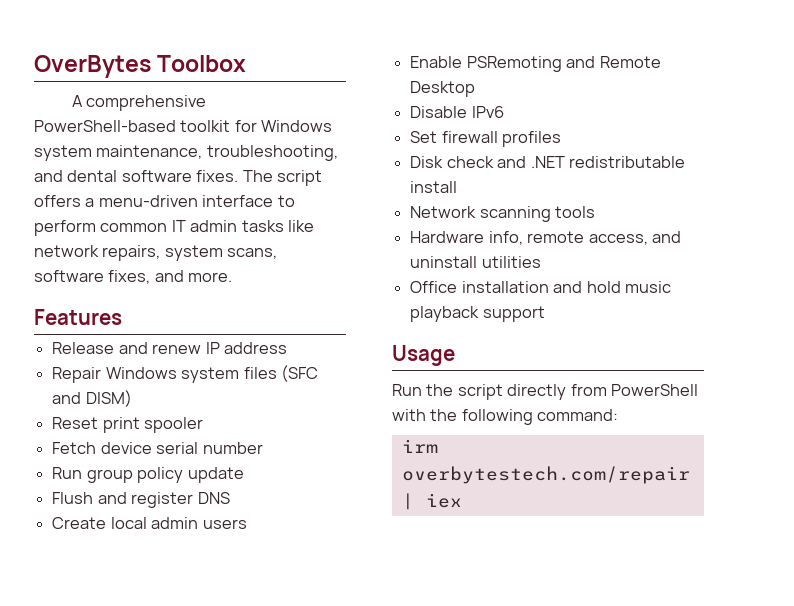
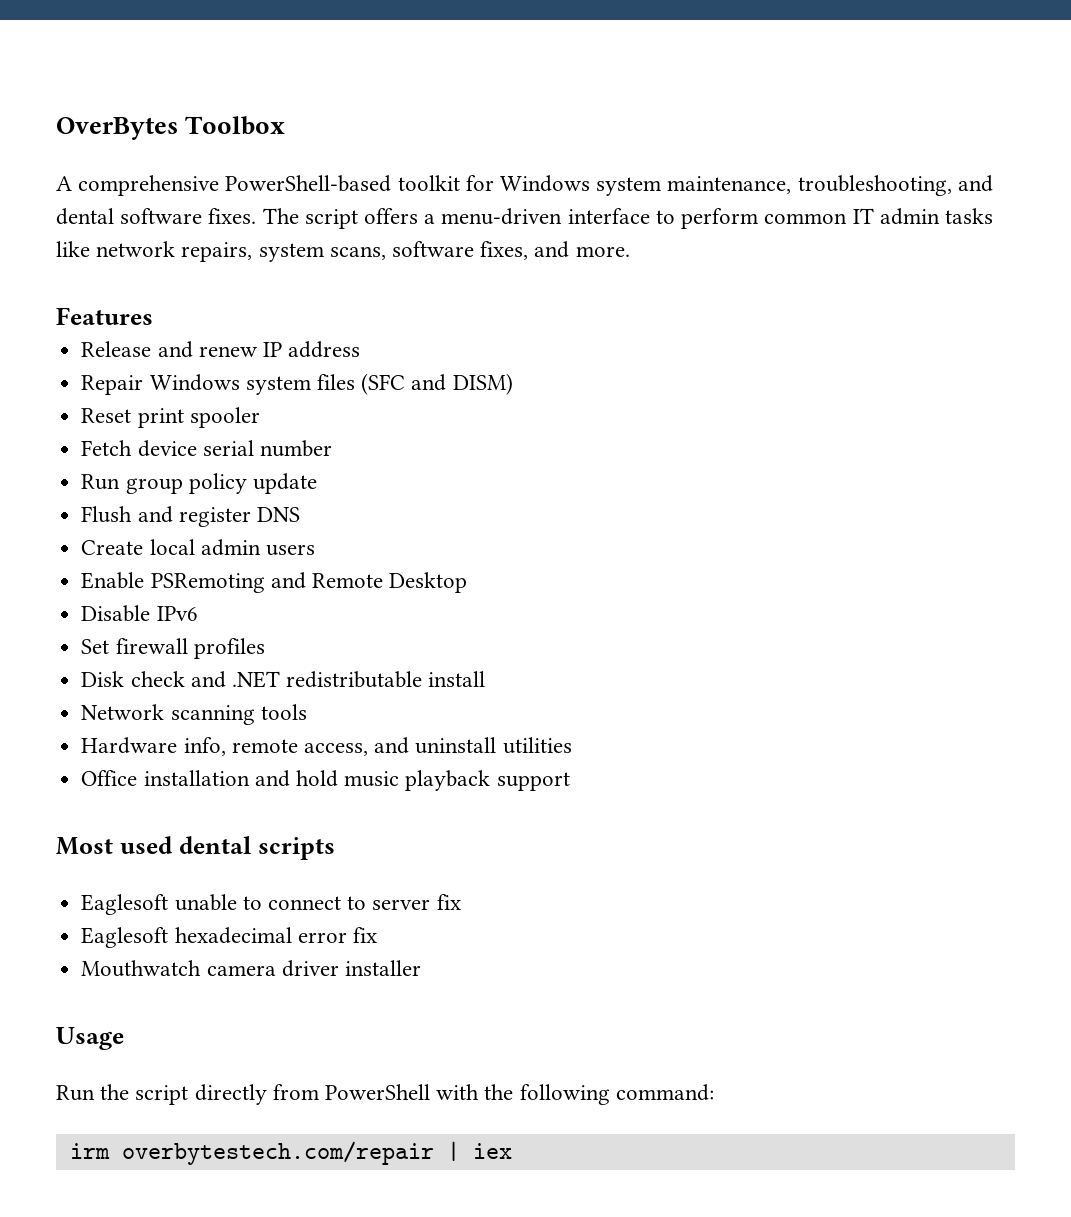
+ Most used dental scripts
+ Eaglesoft unable to connect to server fix
+ Eaglesoft hexadecimal error fix
+ Mouthwatch camera driver installer

